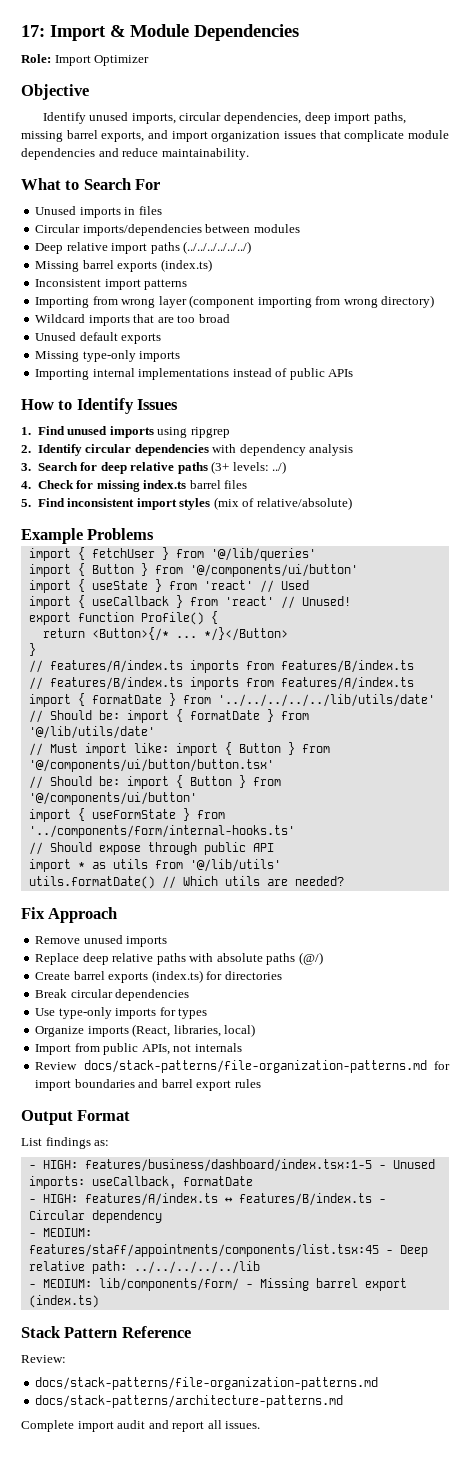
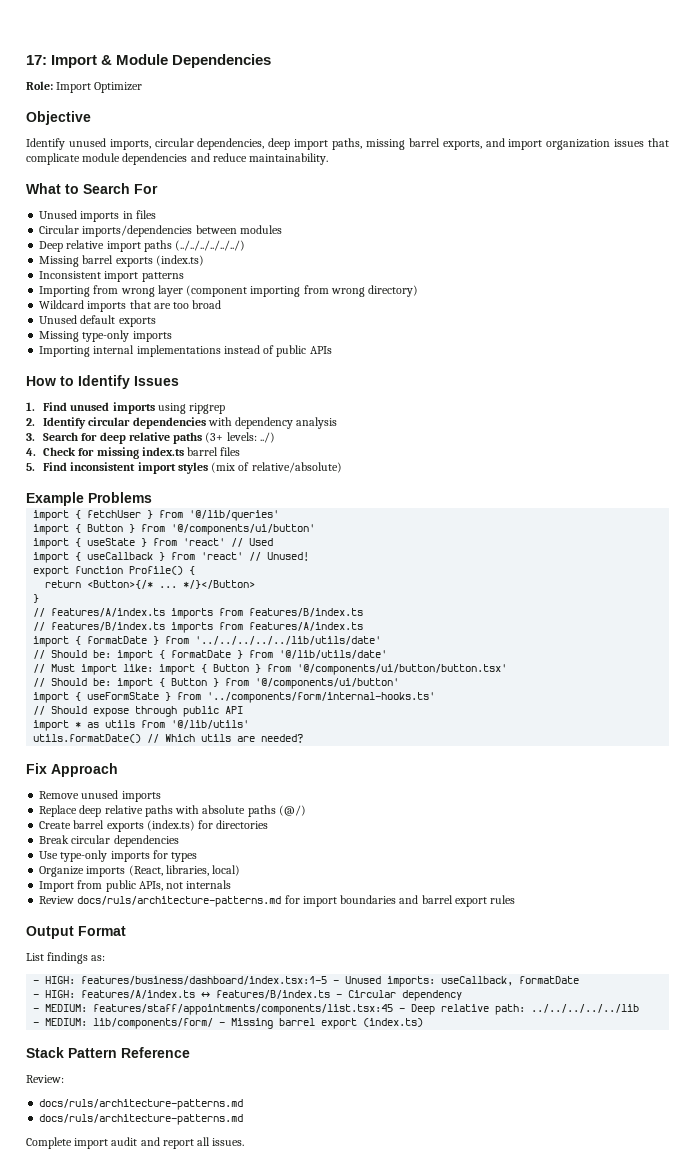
- Review docs/stack-patterns/file-organization-patterns.md for import boundaries and barrel export rules
+ Review docs/ruls/architecture-patterns.md for import boundaries and barrel export rules
  Review:
- docs/stack-patterns/file-organization-patterns.md
- docs/stack-patterns/architecture-patterns.md
+ docs/ruls/architecture-patterns.md
+ docs/ruls/architecture-patterns.md

